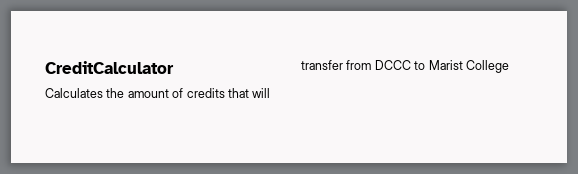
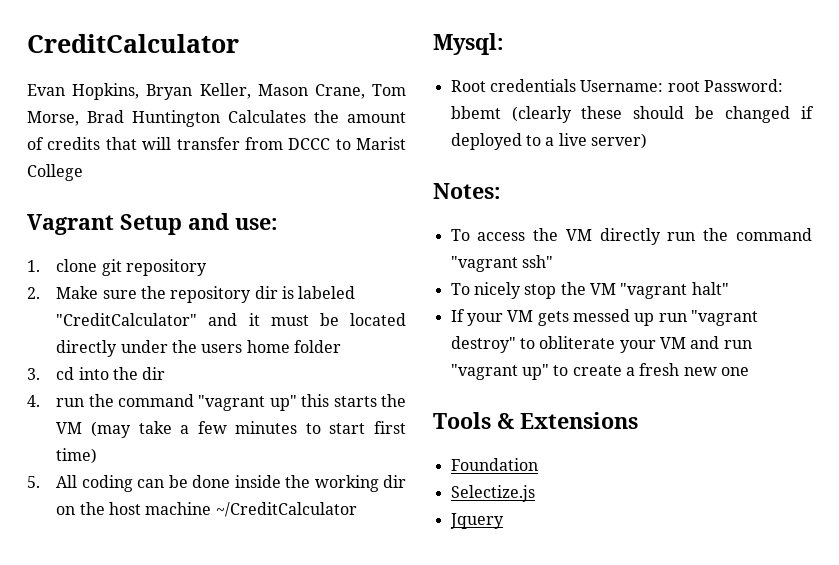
- Calculates the amount of credits that will transfer from DCCC to Marist College
+ Evan Hopkins, Bryan Keller, Mason Crane, Tom Morse, Brad Huntington Calculates the amount of credits that will transfer from DCCC to Marist College
+ Vagrant Setup and use:
+ 1. clone git repository
+ 2. Make sure the repository dir is labeled "CreditCalculator" and it must be located directly under the users home folder
+ 3. cd into the dir
+ 4. run the command "vagrant up" this starts the VM (may take a few minutes to start first time)
+ 5. All coding can be done inside the working dir on the host machine ~/CreditCalculator
+ Mysql:
+ Root credentials Username: root Password: bbemt (clearly these should be changed if deployed to a live server)
+ Notes:
+ To access the VM directly run the command "vagrant ssh"
+ To nicely stop the VM "vagrant halt"
+ If your VM gets messed up run "vagrant destroy" to obliterate your VM and run "vagrant up" to create a fresh new one
+ Tools & Extensions
+ Foundation
+ Selectize.js
+ Jquery

